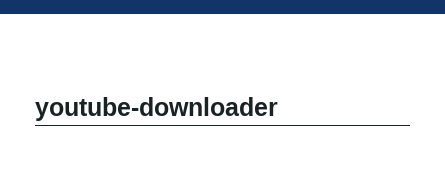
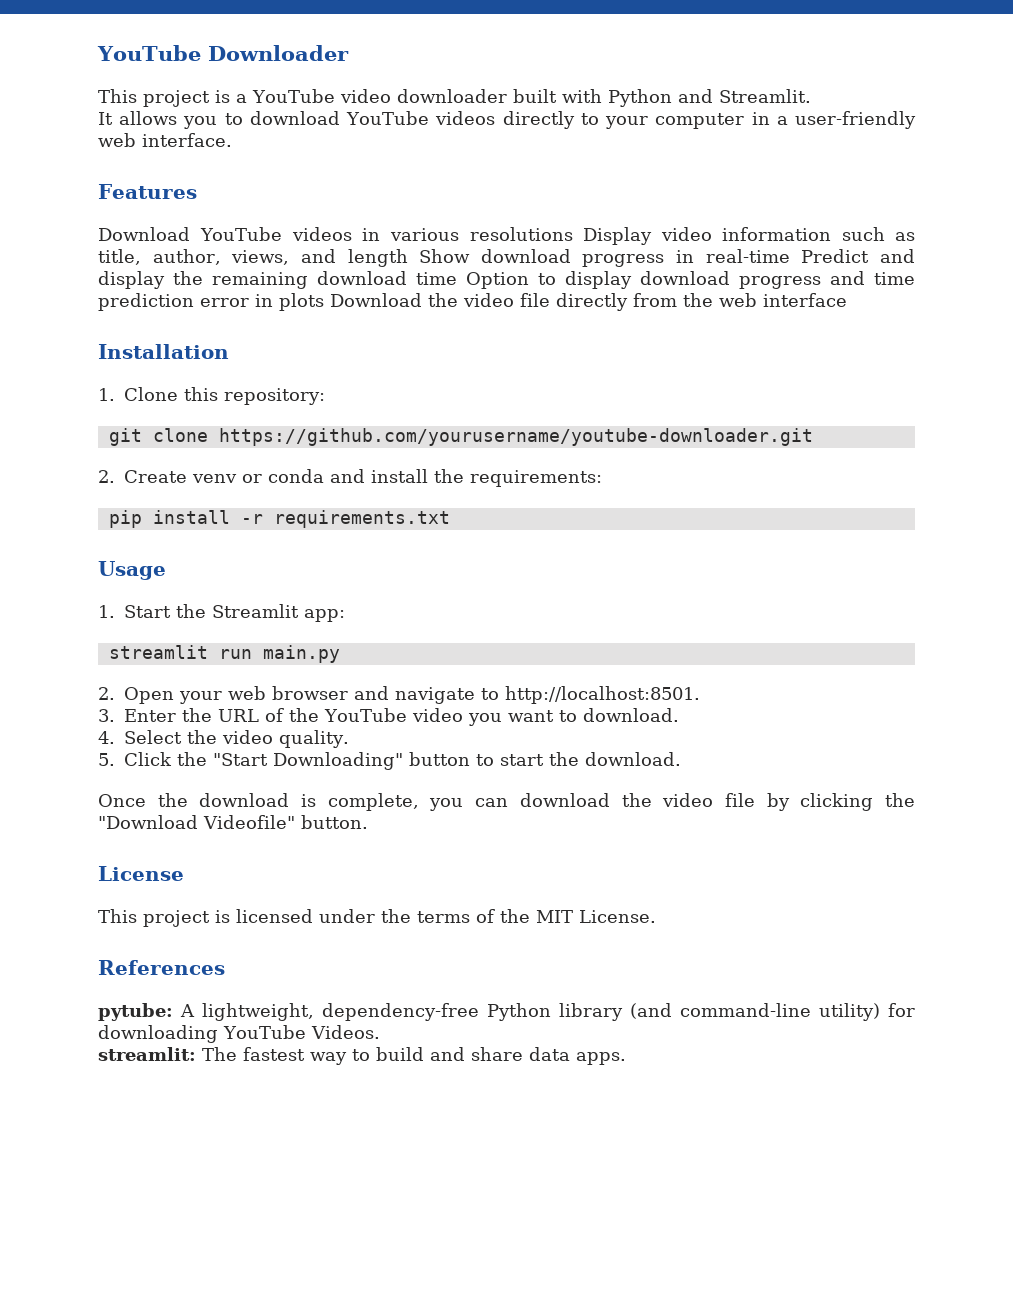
- youtube-downloader
+ YouTube Downloader
+ This project is a YouTube video downloader built with Python and Streamlit.
+ It allows you to download YouTube videos directly to your computer in a user-friendly web interface.
+ Features
+ Download YouTube videos in various resolutions Display video information such as title, author, views, and length Show download progress in real-time Predict and display the remaining download time Option to display download progress and time prediction error in plots Download the video file directly from the web interface
+ Installation
+ 1. Clone this repository:
+ git clone https://github.com/yourusername/youtube-downloader.git
+ 2. Create venv or conda and install the requirements:
+ pip install -r requirements.txt
+ Usage
+ 1. Start the Streamlit app:
+ streamlit run main.py
+ 2. Open your web browser and navigate to http://localhost:8501.
+ 3. Enter the URL of the YouTube video you want to download.
+ 4. Select the video quality.
+ 5. Click the "Start Downloading" button to start the download.
+ Once the download is complete, you can download the video file by clicking the "Download Videofile" button.
+ License
+ This project is licensed under the terms of the MIT License.
+ References
+ pytube: A lightweight, dependency-free Python library (and command-line utility) for downloading YouTube Videos.
+ streamlit: The fastest way to build and share data apps.

